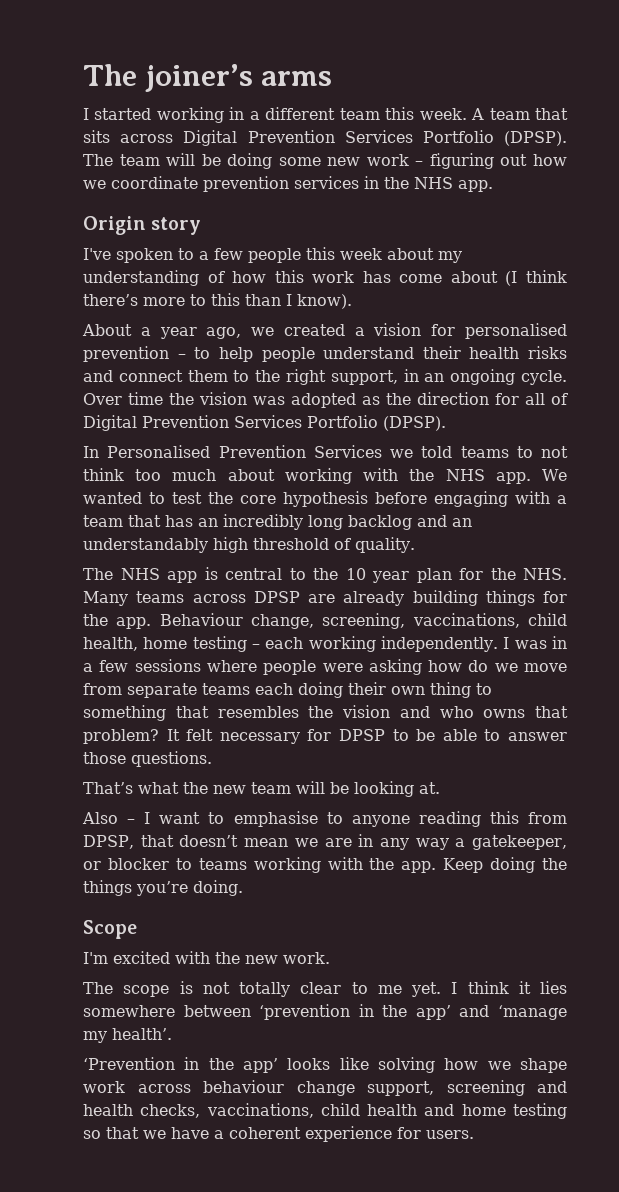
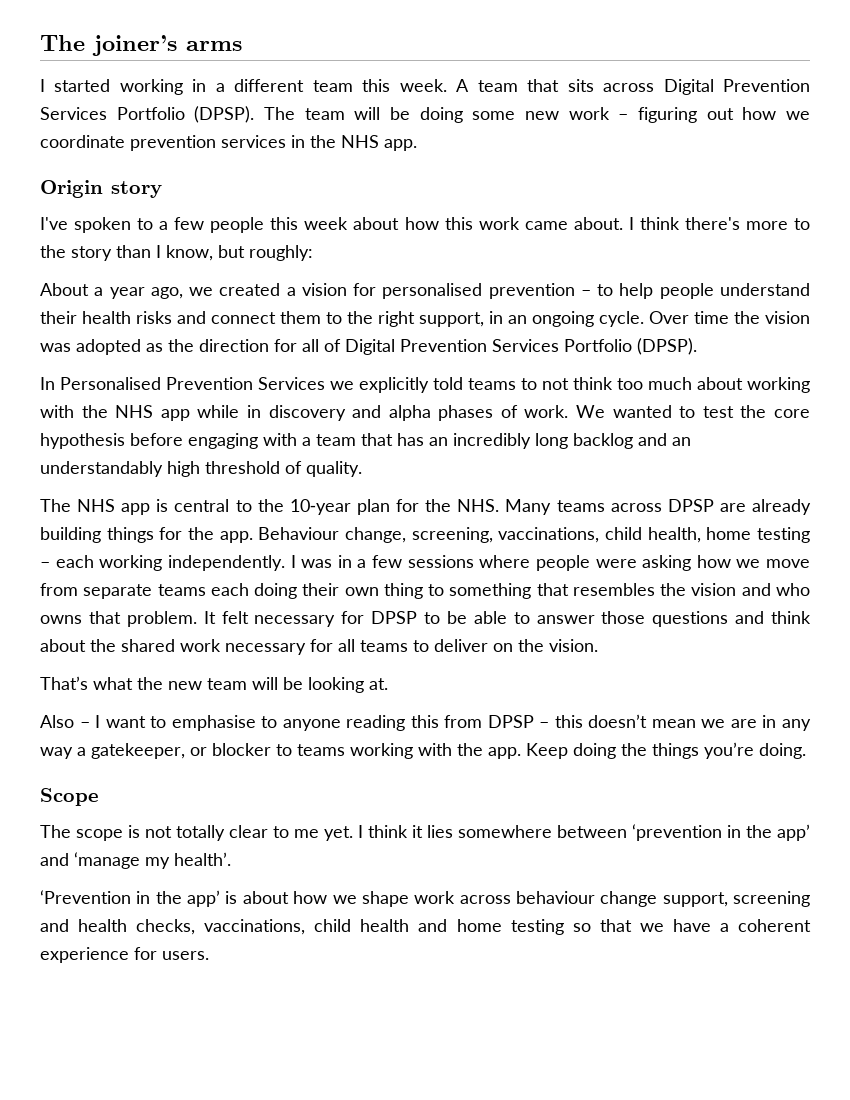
- I've spoken to a few people this week about my understanding of how this work has come about (I think there’s more to this than I know).
+ I've spoken to a few people this week about how this work came about. I think there's more to the story than I know, but roughly:
- In Personalised Prevention Services we told teams to not think too much about working with the NHS app.
+ In Personalised Prevention Services we explicitly told teams to not think too much about working with the NHS app while in discovery and alpha phases of work.
- The NHS app is central to the 10 year plan for the NHS. Many teams across DPSP are already building things for the app.
+ The NHS app is central to the 10‑year plan for the NHS. Many teams across DPSP are already building things for the app.
- I was in a few sessions where people were asking how do we move from separate teams each doing their own thing to something that resembles the vision and who owns that problem?
+ I was in a few sessions where people were asking how we move from separate teams each doing their own thing to something that resembles the vision and who owns that problem.
- It felt necessary for DPSP to be able to answer those questions.
+ It felt necessary for DPSP to be able to answer those questions and think about the shared work necessary for all teams to deliver on the vision.
- Also – I want to emphasise to anyone reading this from DPSP, that doesn’t mean we are in any way a gatekeeper, or blocker to teams working with the app.
+ Also – I want to emphasise to anyone reading this from DPSP – this doesn’t mean we are in any way a gatekeeper, or blocker to teams working with the app.
- I'm excited with the new work.
- ‘Prevention in the app’ looks like solving how we shape work across behaviour change support, screening and health checks, vaccinations, child health and home testing so that we have a coherent experience for users.
+ ‘Prevention in the app’ is about how we shape work across behaviour change support, screening and health checks, vaccinations, child health and home testing so that we have a coherent experience for users.

